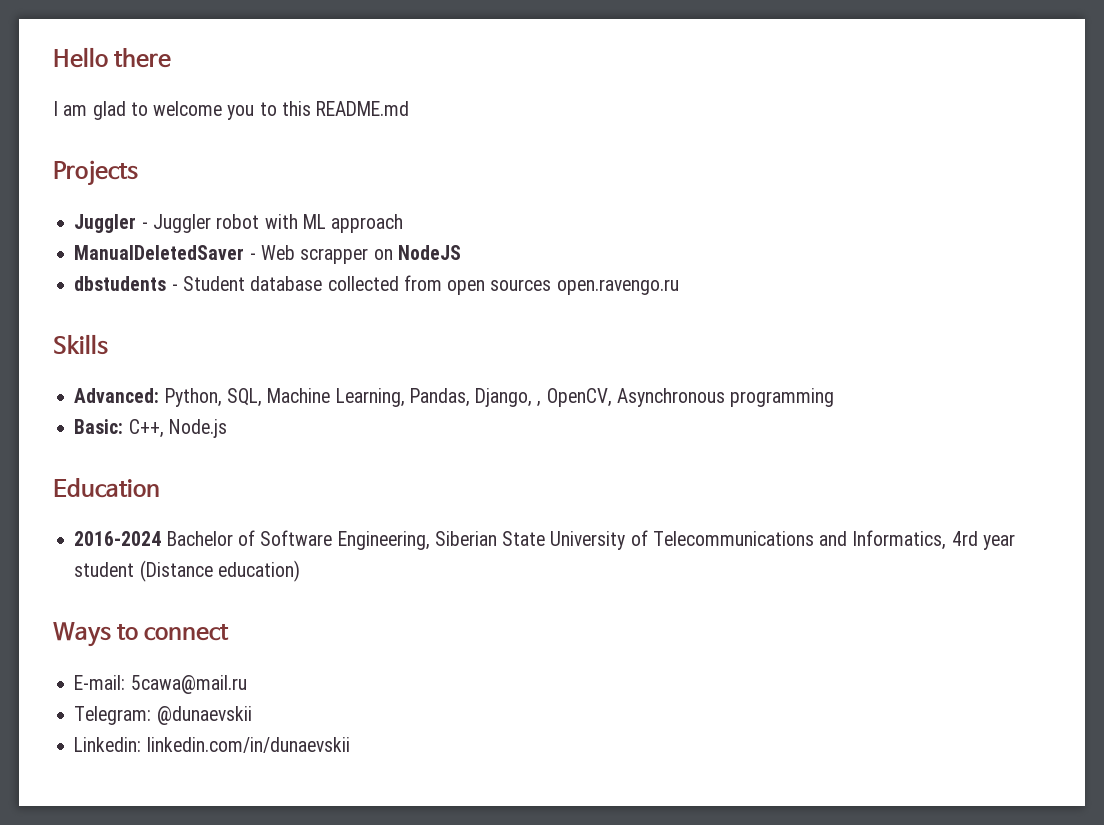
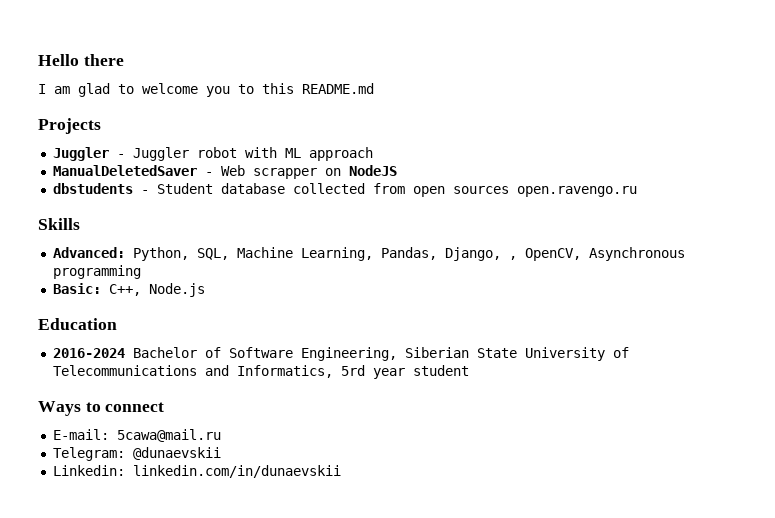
- 2016-2024 Bachelor of Software Engineering, Siberian State University of Telecommunications and Informatics, 4rd year student (Distance education)
+ 2016-2024 Bachelor of Software Engineering, Siberian State University of Telecommunications and Informatics, 5rd year student

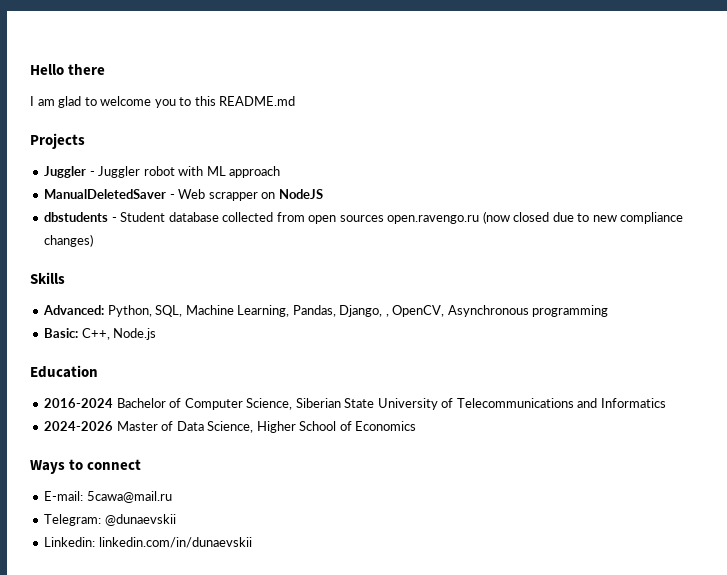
- dbstudents - Student database collected from open sources open.ravengo.ru
+ dbstudents - Student database collected from open sources open.ravengo.ru (now closed due to new compliance changes)
- 2016-2024 Bachelor of Software Engineering, Siberian State University of Telecommunications and Informatics, 5rd year student
+ 2016-2024 Bachelor of Computer Science, Siberian State University of Telecommunications and Informatics
+ 2024-2026 Master of Data Science, Higher School of Economics

